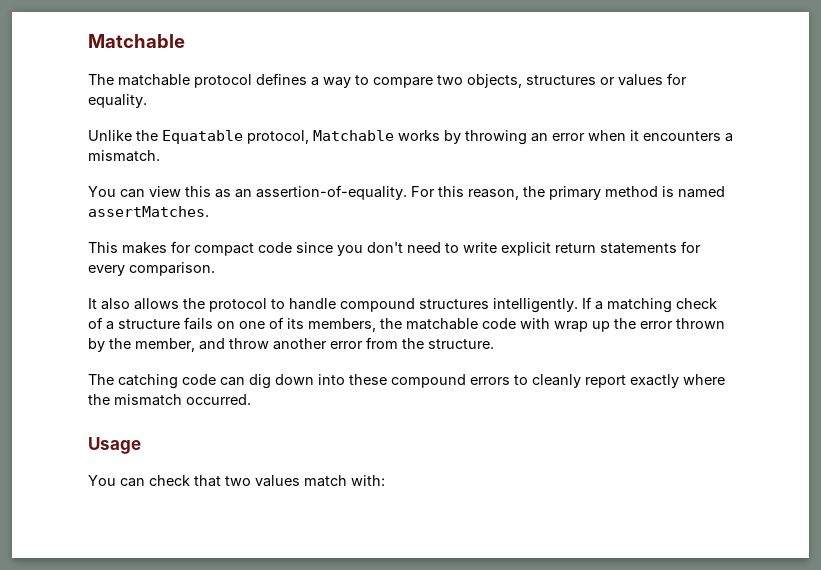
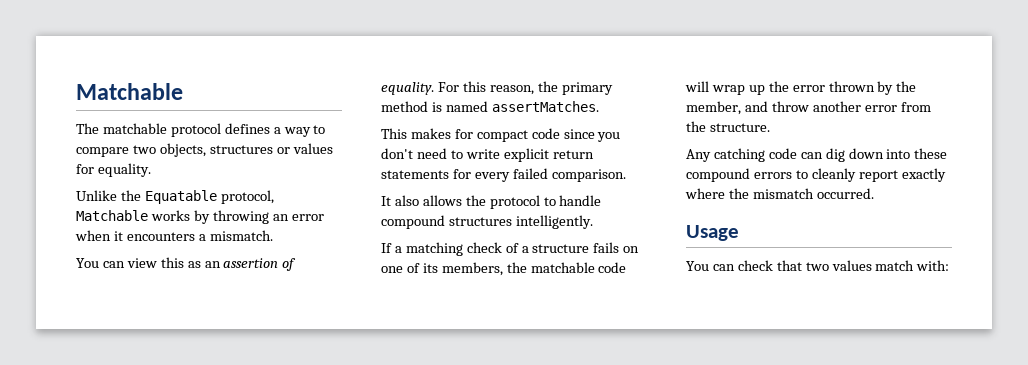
- You can view this as an assertion-of-equality.
+ You can view this as an assertion of equality.
- This makes for compact code since you don't need to write explicit return statements for every comparison.
+ This makes for compact code since you don't need to write explicit return statements for every failed comparison.
- It also allows the protocol to handle compound structures intelligently. If a matching check of a structure fails on one of its members, the matchable code with wrap up the error thrown by the member, and throw another error from the structure.
+ It also allows the protocol to handle compound structures intelligently.
+ If a matching check of a structure fails on one of its members, the matchable code will wrap up the error thrown by the member, and throw another error from the structure.
- The catching code can dig down into these compound errors to cleanly report exactly where the mismatch occurred.
+ Any catching code can dig down into these compound errors to cleanly report exactly where the mismatch occurred.

